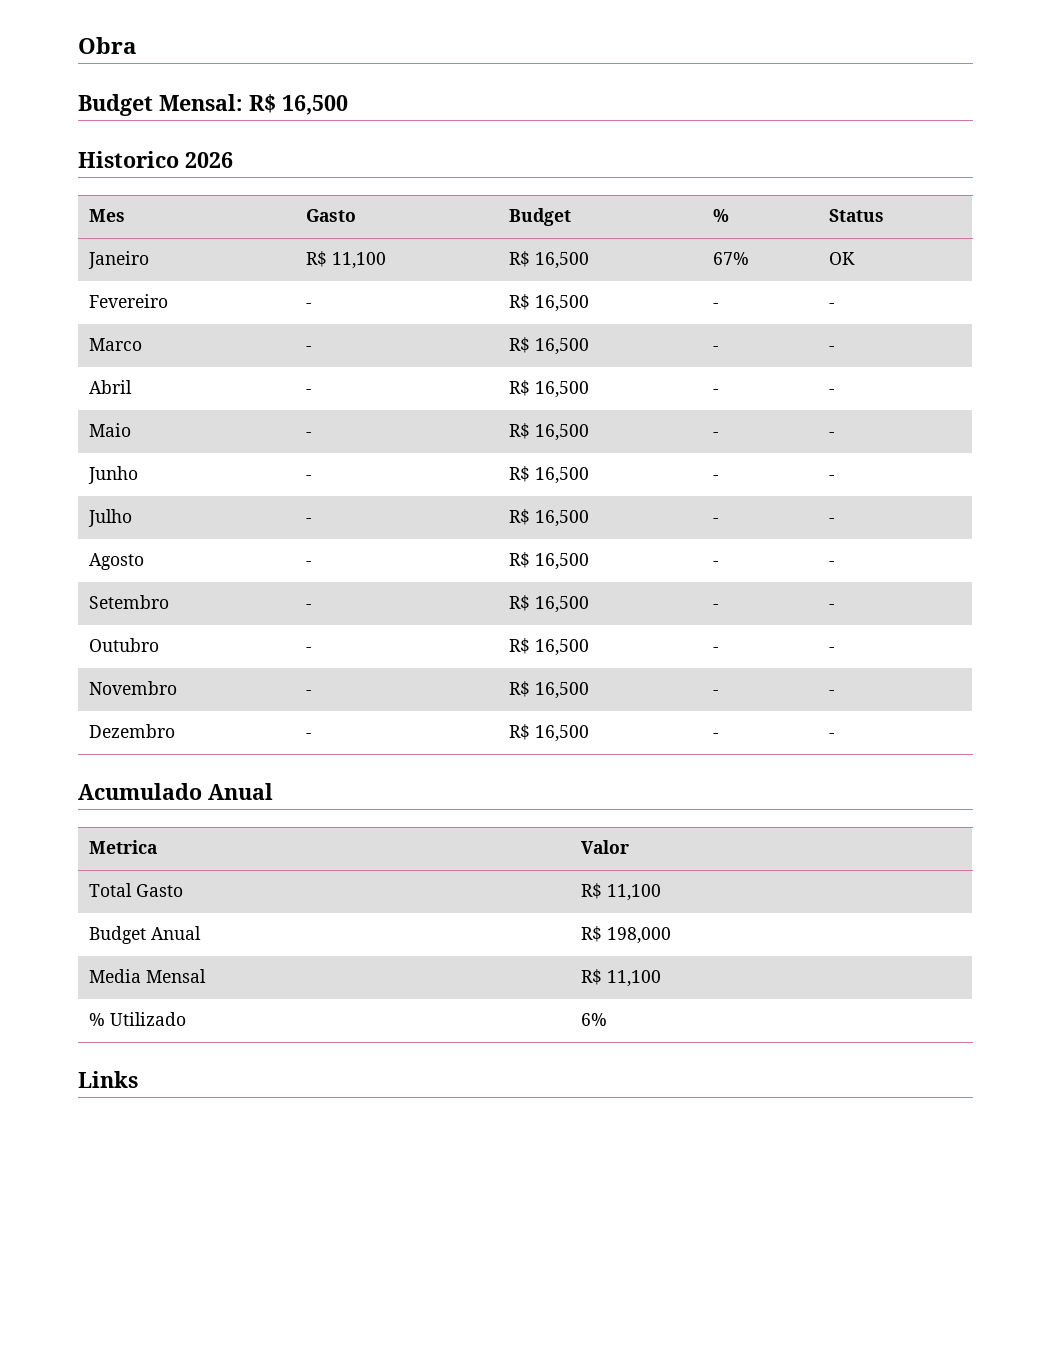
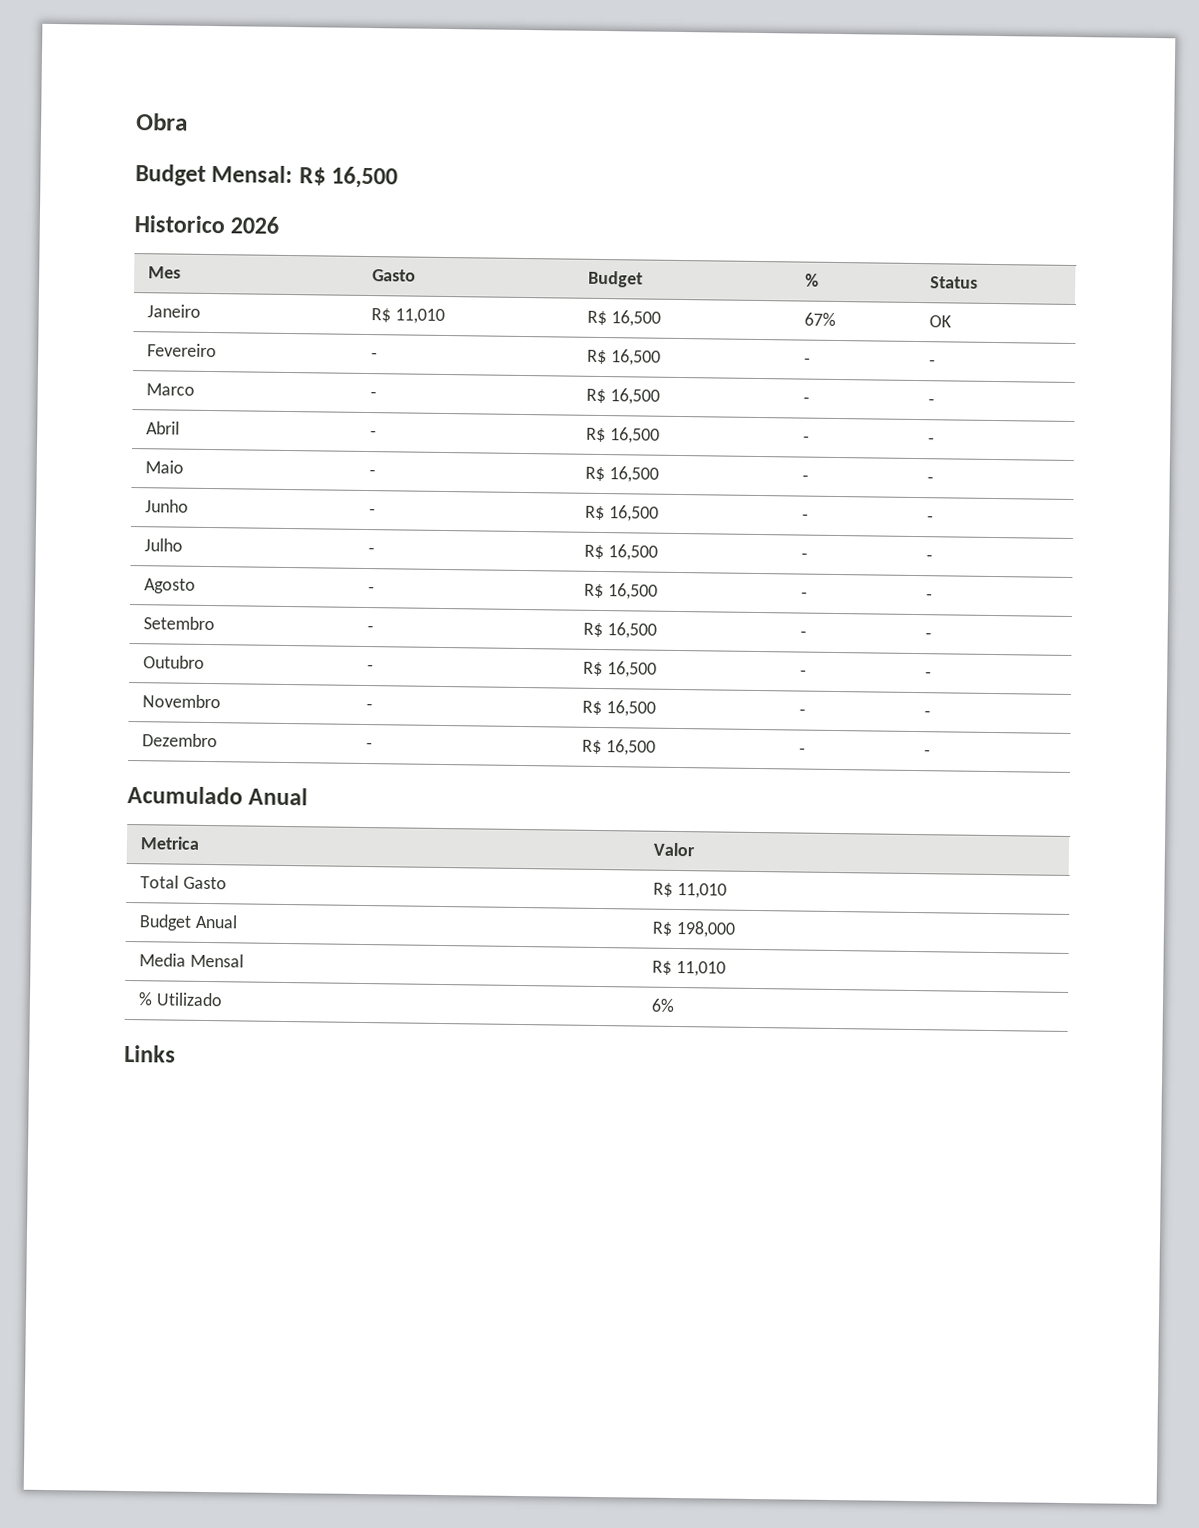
- Janeiro | R$ 11,100 | R$ 16,500 | 67% | OK
+ Janeiro | R$ 11,010 | R$ 16,500 | 67% | OK
- Total Gasto | R$ 11,100
+ Total Gasto | R$ 11,010
- Media Mensal | R$ 11,100
+ Media Mensal | R$ 11,010

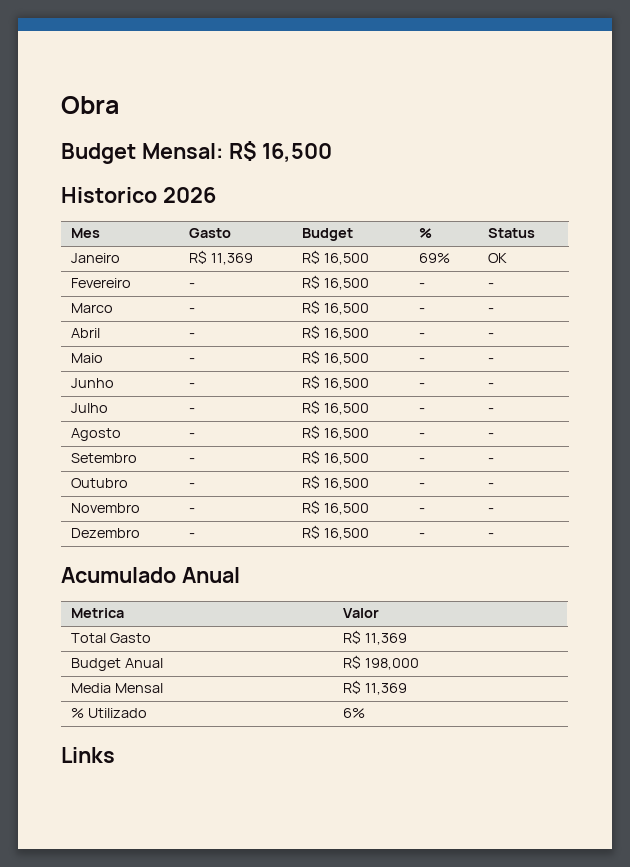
- Janeiro | R$ 11,010 | R$ 16,500 | 67% | OK
+ Janeiro | R$ 11,369 | R$ 16,500 | 69% | OK
- Total Gasto | R$ 11,010
+ Total Gasto | R$ 11,369
- Media Mensal | R$ 11,010
+ Media Mensal | R$ 11,369

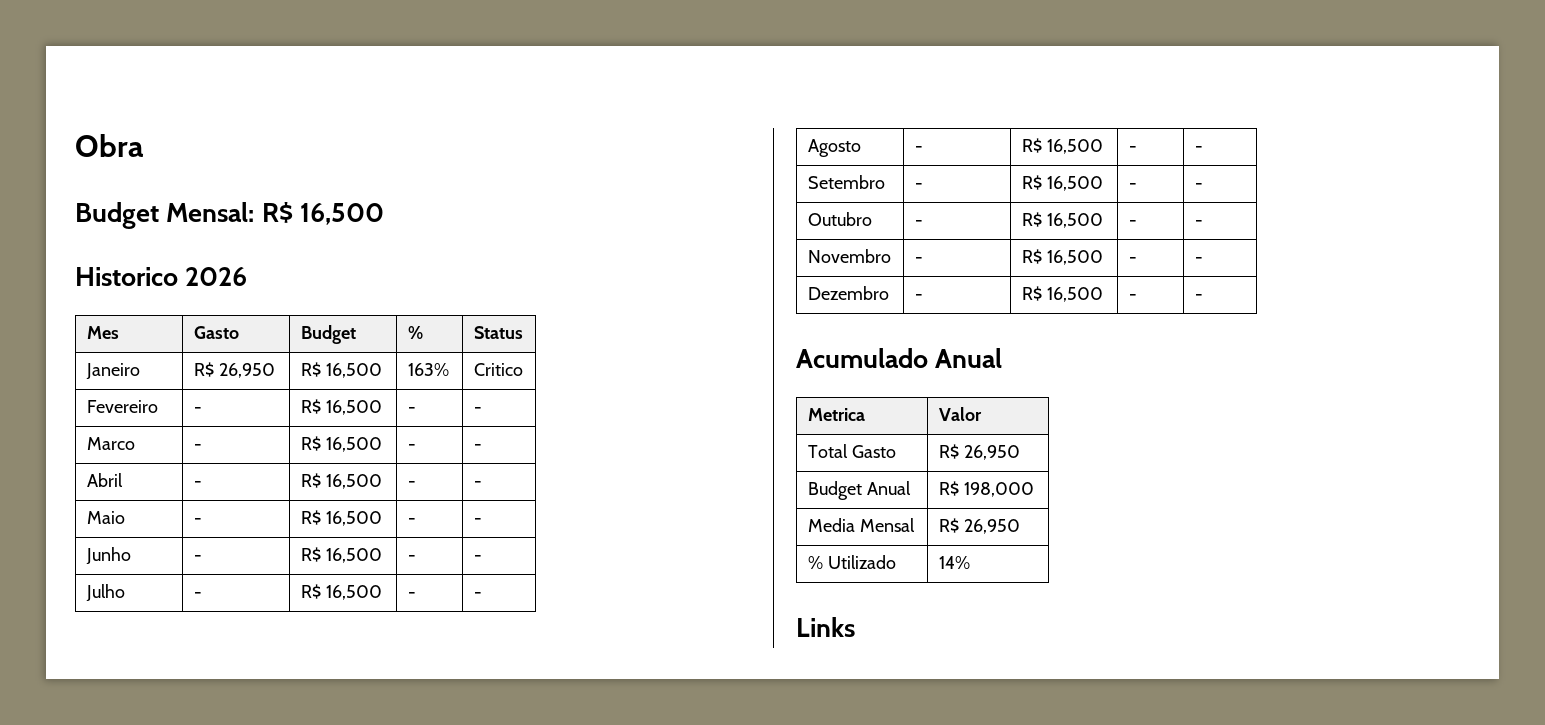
- Janeiro | R$ 11,369 | R$ 16,500 | 69% | OK
+ Janeiro | R$ 26,950 | R$ 16,500 | 163% | Critico
- Total Gasto | R$ 11,369
+ Total Gasto | R$ 26,950
- Media Mensal | R$ 11,369
+ Media Mensal | R$ 26,950
- % Utilizado | 6%
+ % Utilizado | 14%

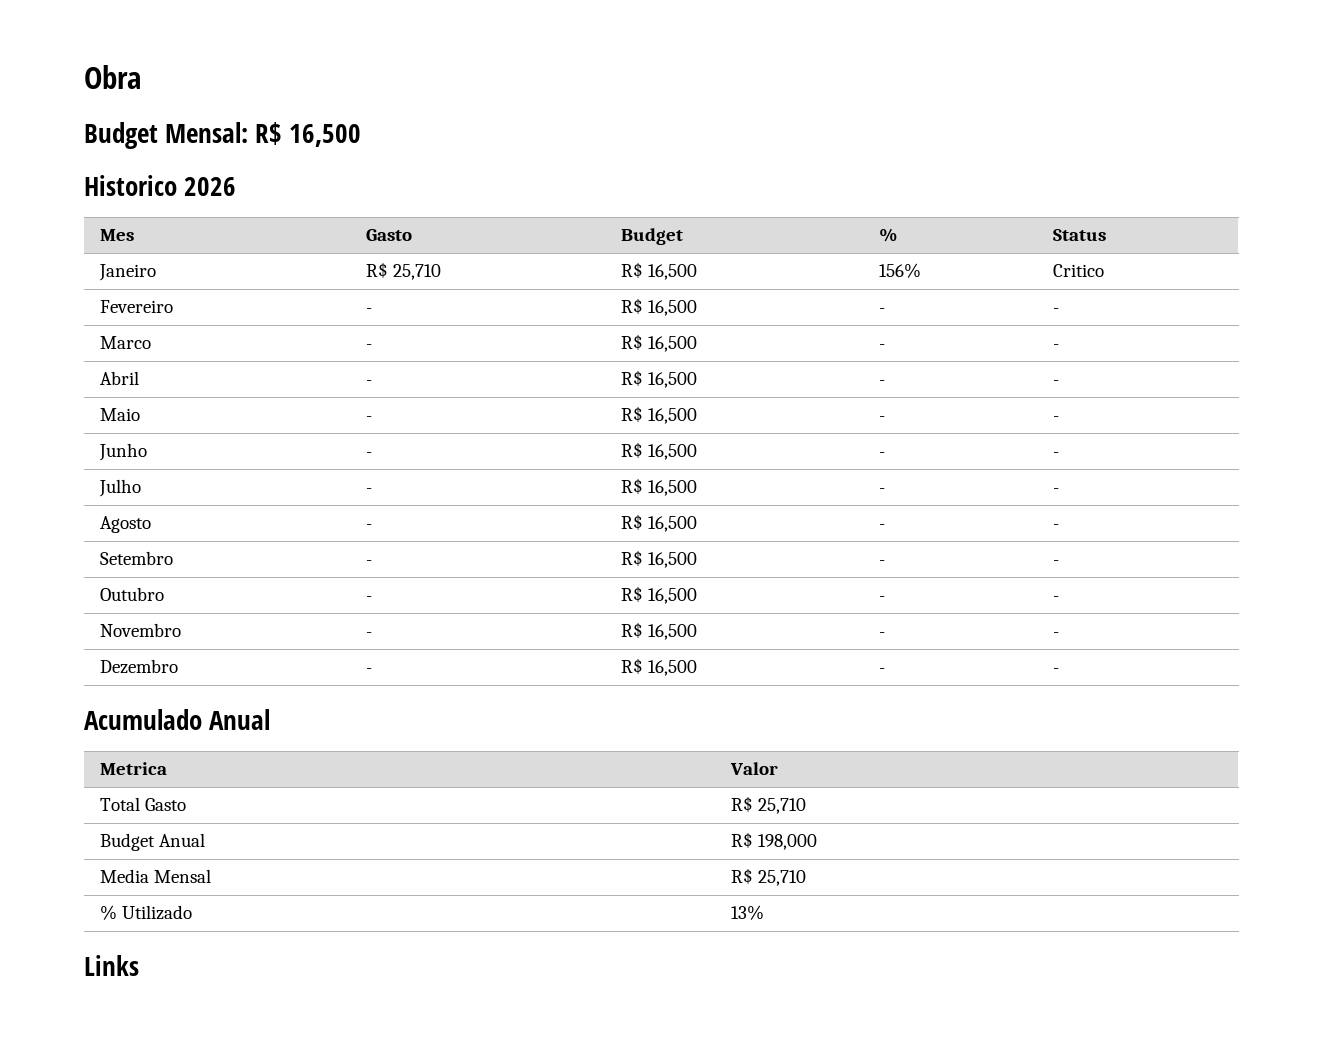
- Janeiro | R$ 26,950 | R$ 16,500 | 163% | Critico
+ Janeiro | R$ 25,710 | R$ 16,500 | 156% | Critico
- Total Gasto | R$ 26,950
+ Total Gasto | R$ 25,710
- Media Mensal | R$ 26,950
+ Media Mensal | R$ 25,710
- % Utilizado | 14%
+ % Utilizado | 13%

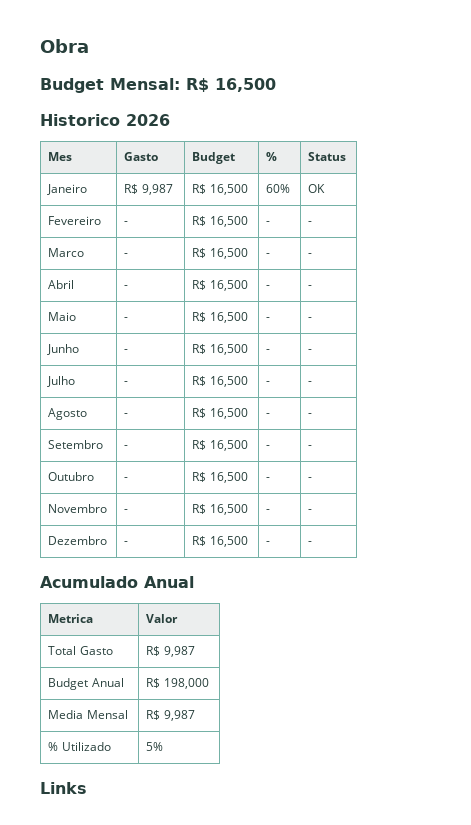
- Janeiro | R$ 25,710 | R$ 16,500 | 156% | Critico
+ Janeiro | R$ 9,987 | R$ 16,500 | 60% | OK
- Total Gasto | R$ 25,710
+ Total Gasto | R$ 9,987
- Media Mensal | R$ 25,710
+ Media Mensal | R$ 9,987
- % Utilizado | 13%
+ % Utilizado | 5%

